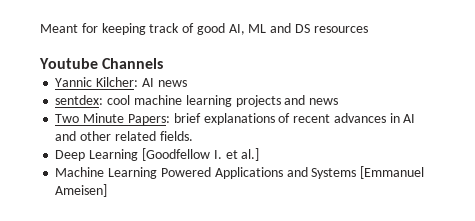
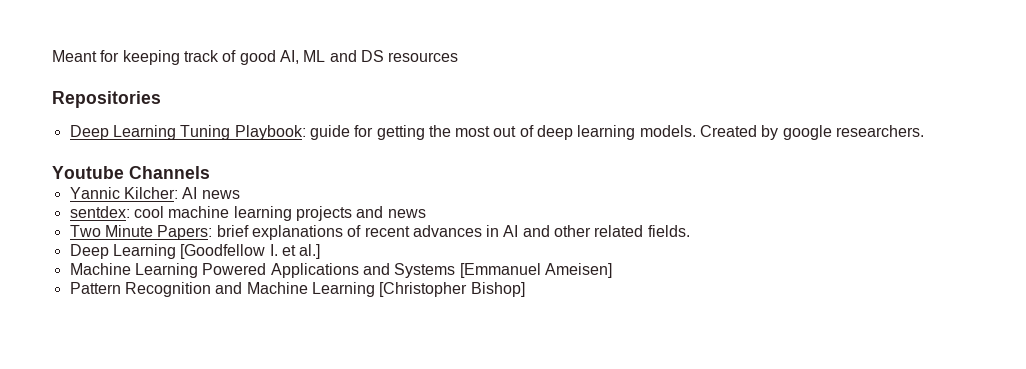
+ Repositories
+ Deep Learning Tuning Playbook: guide for getting the most out of deep learning models. Created by google researchers.
+ Pattern Recognition and Machine Learning [Christopher Bishop]

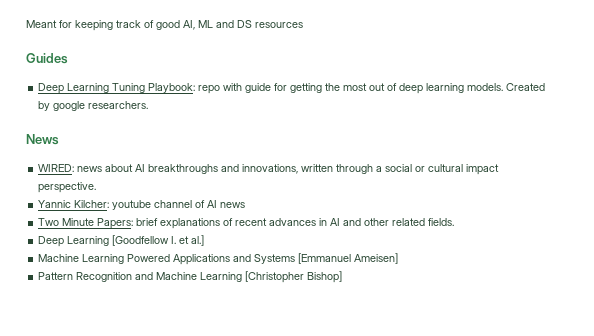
- Repositories
+ Guides
- Deep Learning Tuning Playbook: guide for getting the most out of deep learning models.
+ Deep Learning Tuning Playbook: repo with guide for getting the most out of deep learning models.
- Youtube Channels
+ News
+ WIRED: news about AI breakthroughs and innovations, written through a social or cultural impact perspective.
- Yannic Kilcher: AI news
+ Yannic Kilcher: youtube channel of AI news
- sentdex: cool machine learning projects and news

